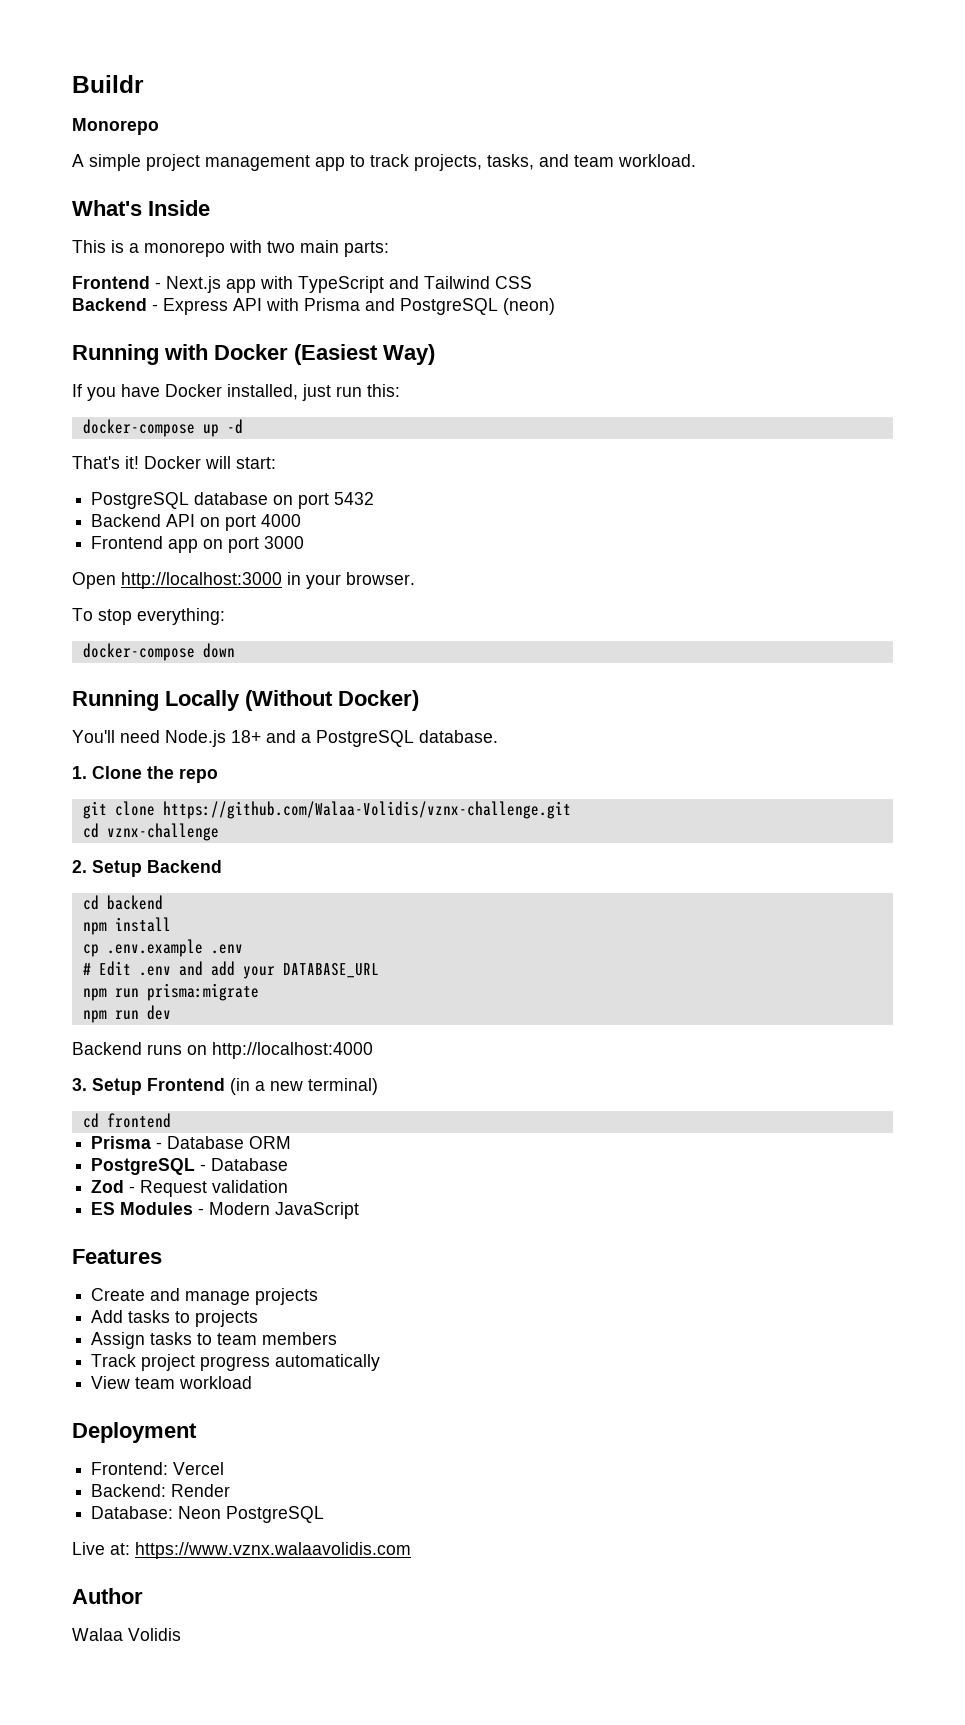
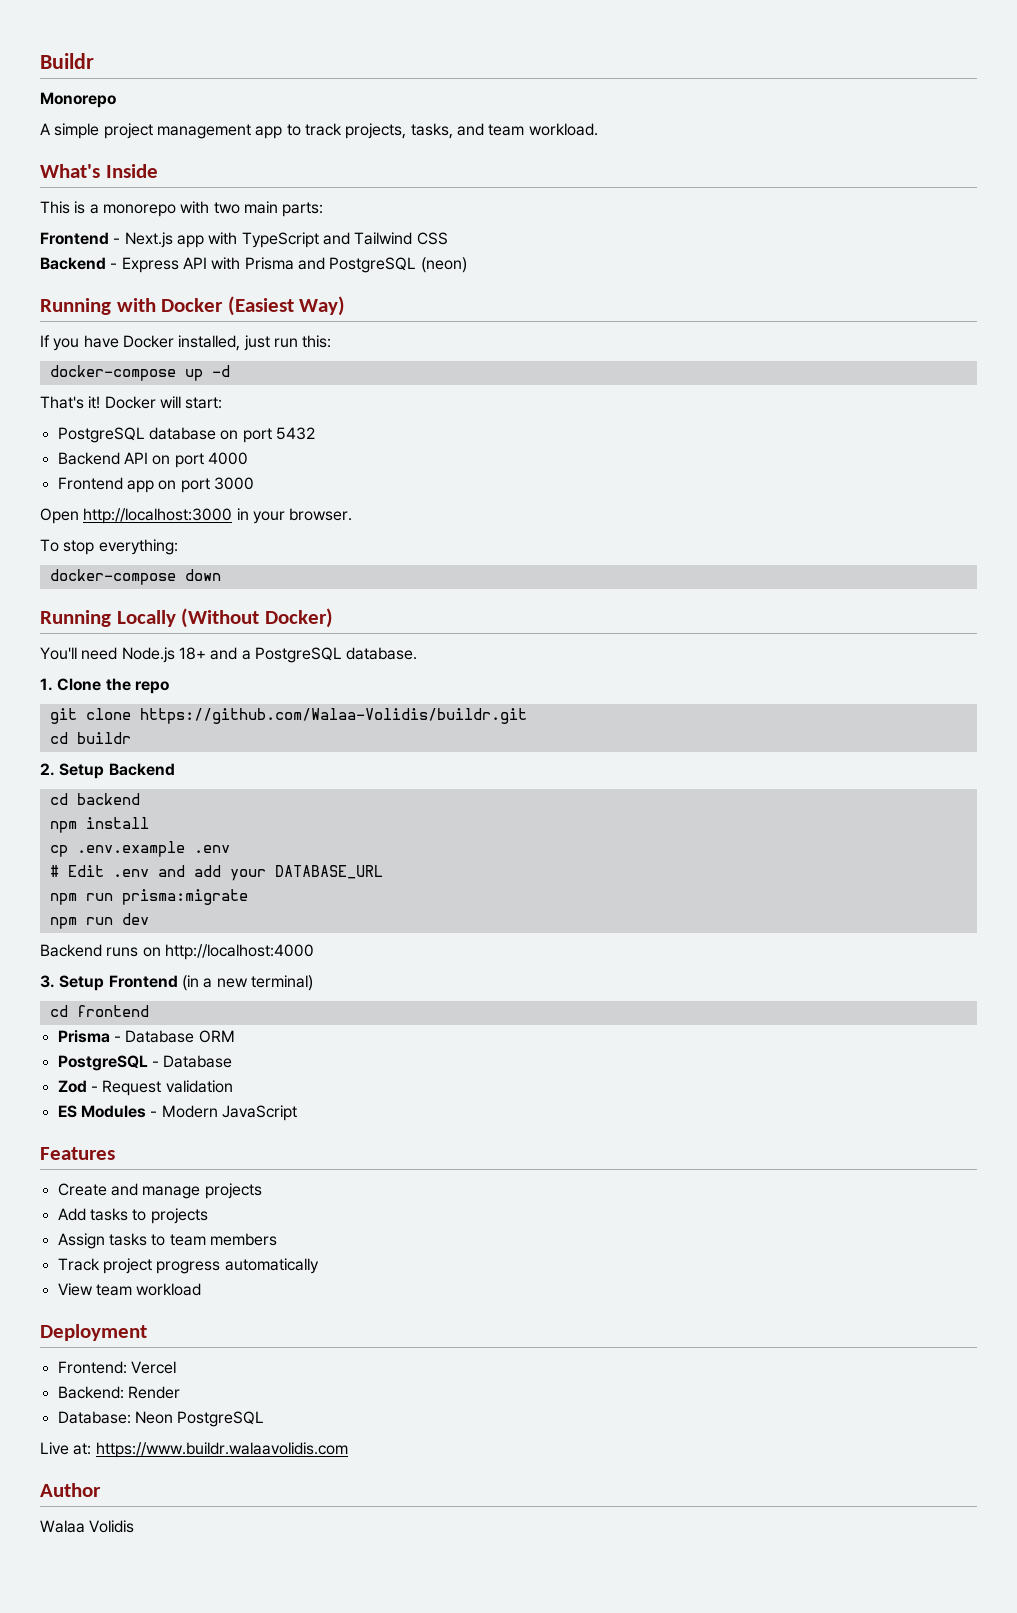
- git clone https://github.com/Walaa-Volidis/vznx-challenge.git
- cd vznx-challenge
+ git clone https://github.com/Walaa-Volidis/buildr.git
+ cd buildr
- Live at: https://www.vznx.walaavolidis.com
+ Live at: https://www.buildr.walaavolidis.com

